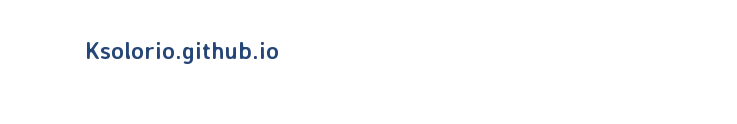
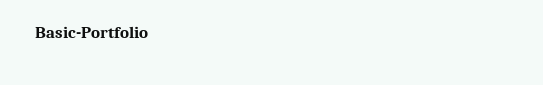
- Ksolorio.github.io
+ Basic-Portfolio

